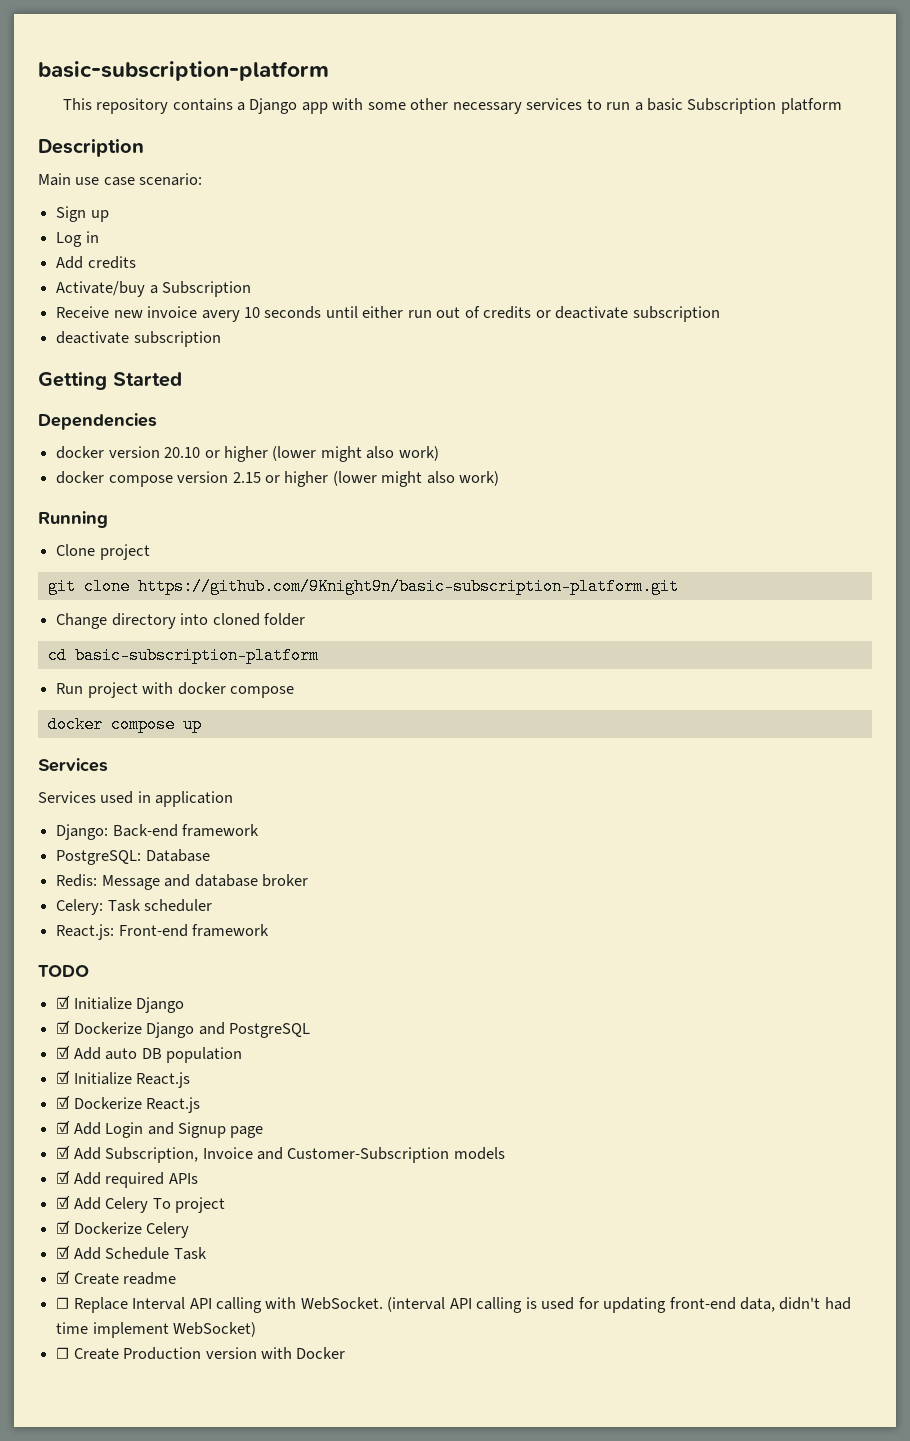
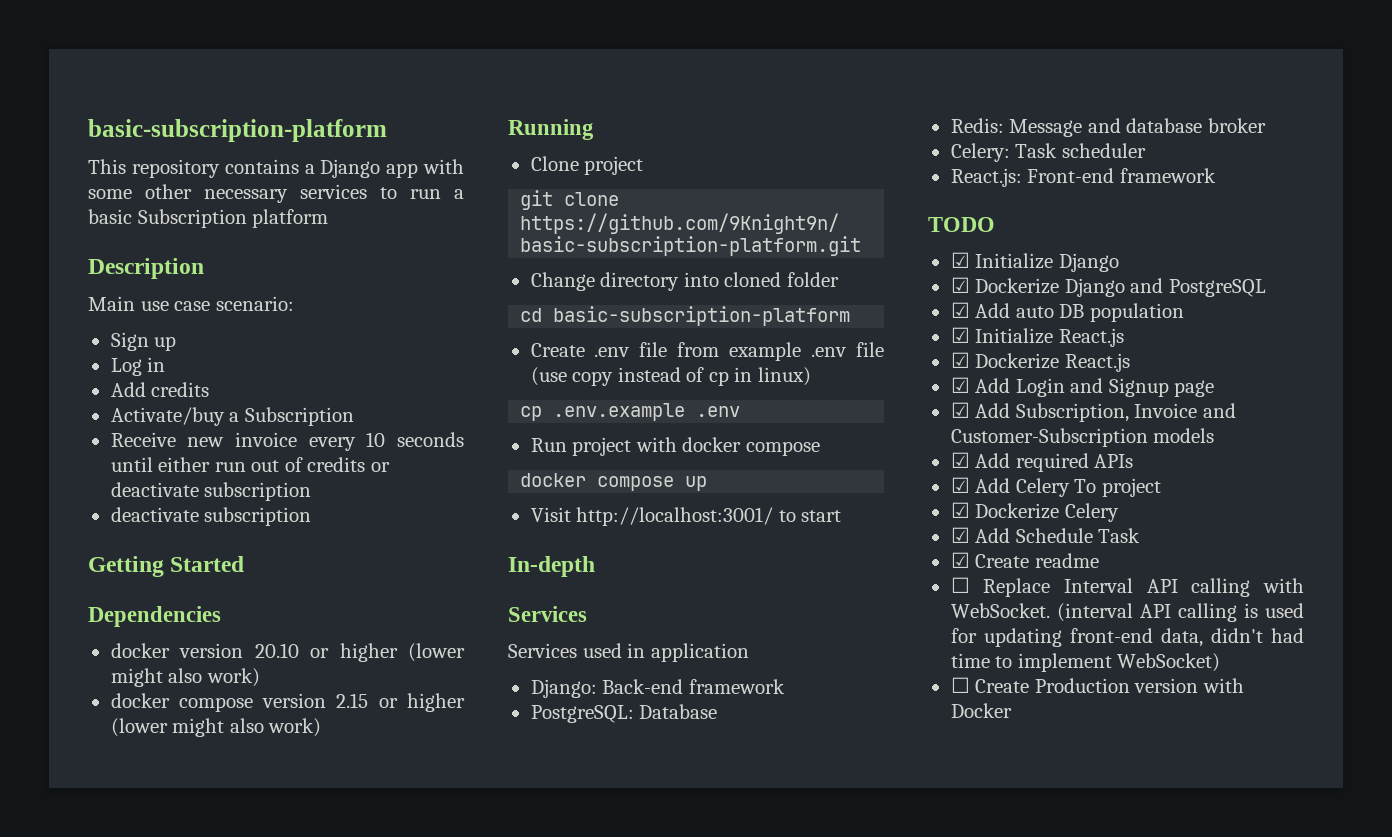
- Receive new invoice avery 10 seconds until either run out of credits or deactivate subscription
+ Receive new invoice every 10 seconds until either run out of credits or deactivate subscription
+ Create .env file from example .env file (use copy instead of cp in linux)
+ cp .env.example .env
+ Visit http://localhost:3001/ to start
+ In-depth
- (interval API calling is used for updating front-end data, didn't had time implement WebSocket)
+ (interval API calling is used for updating front-end data, didn't had time to implement WebSocket)

